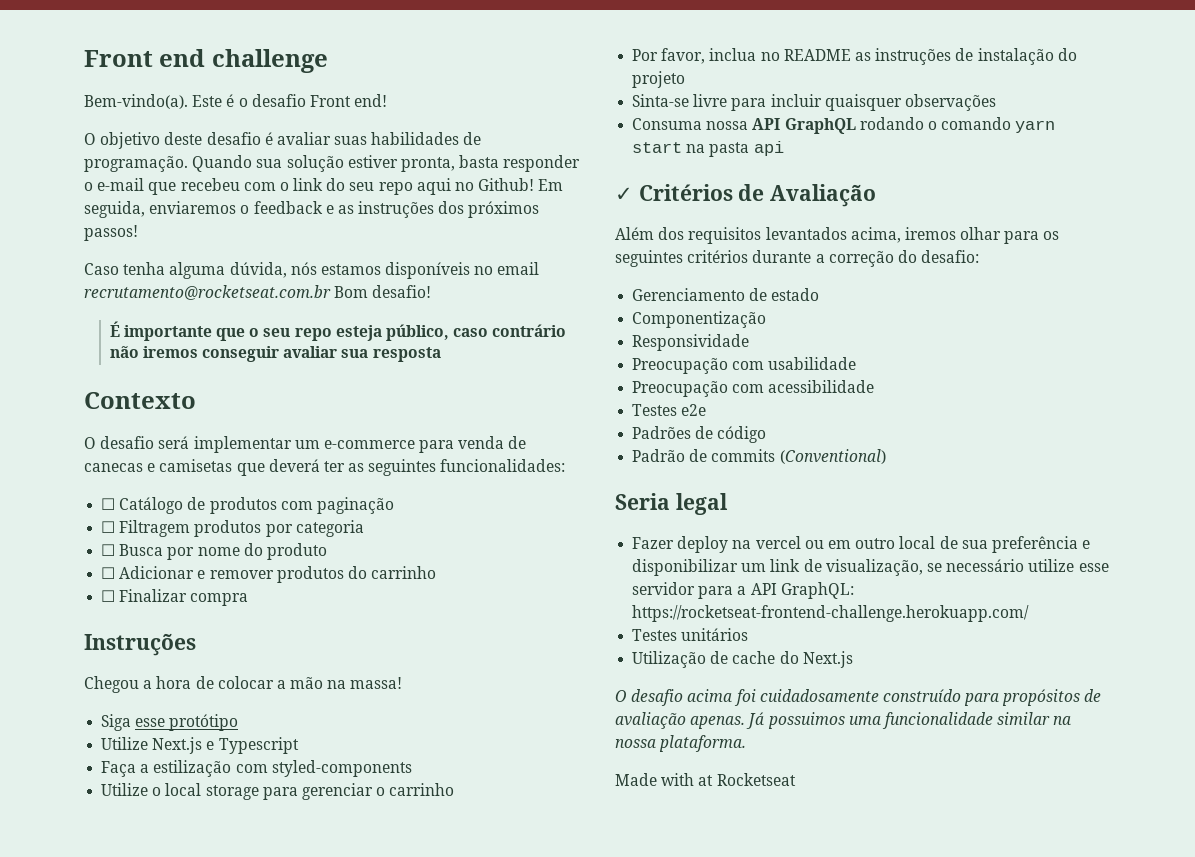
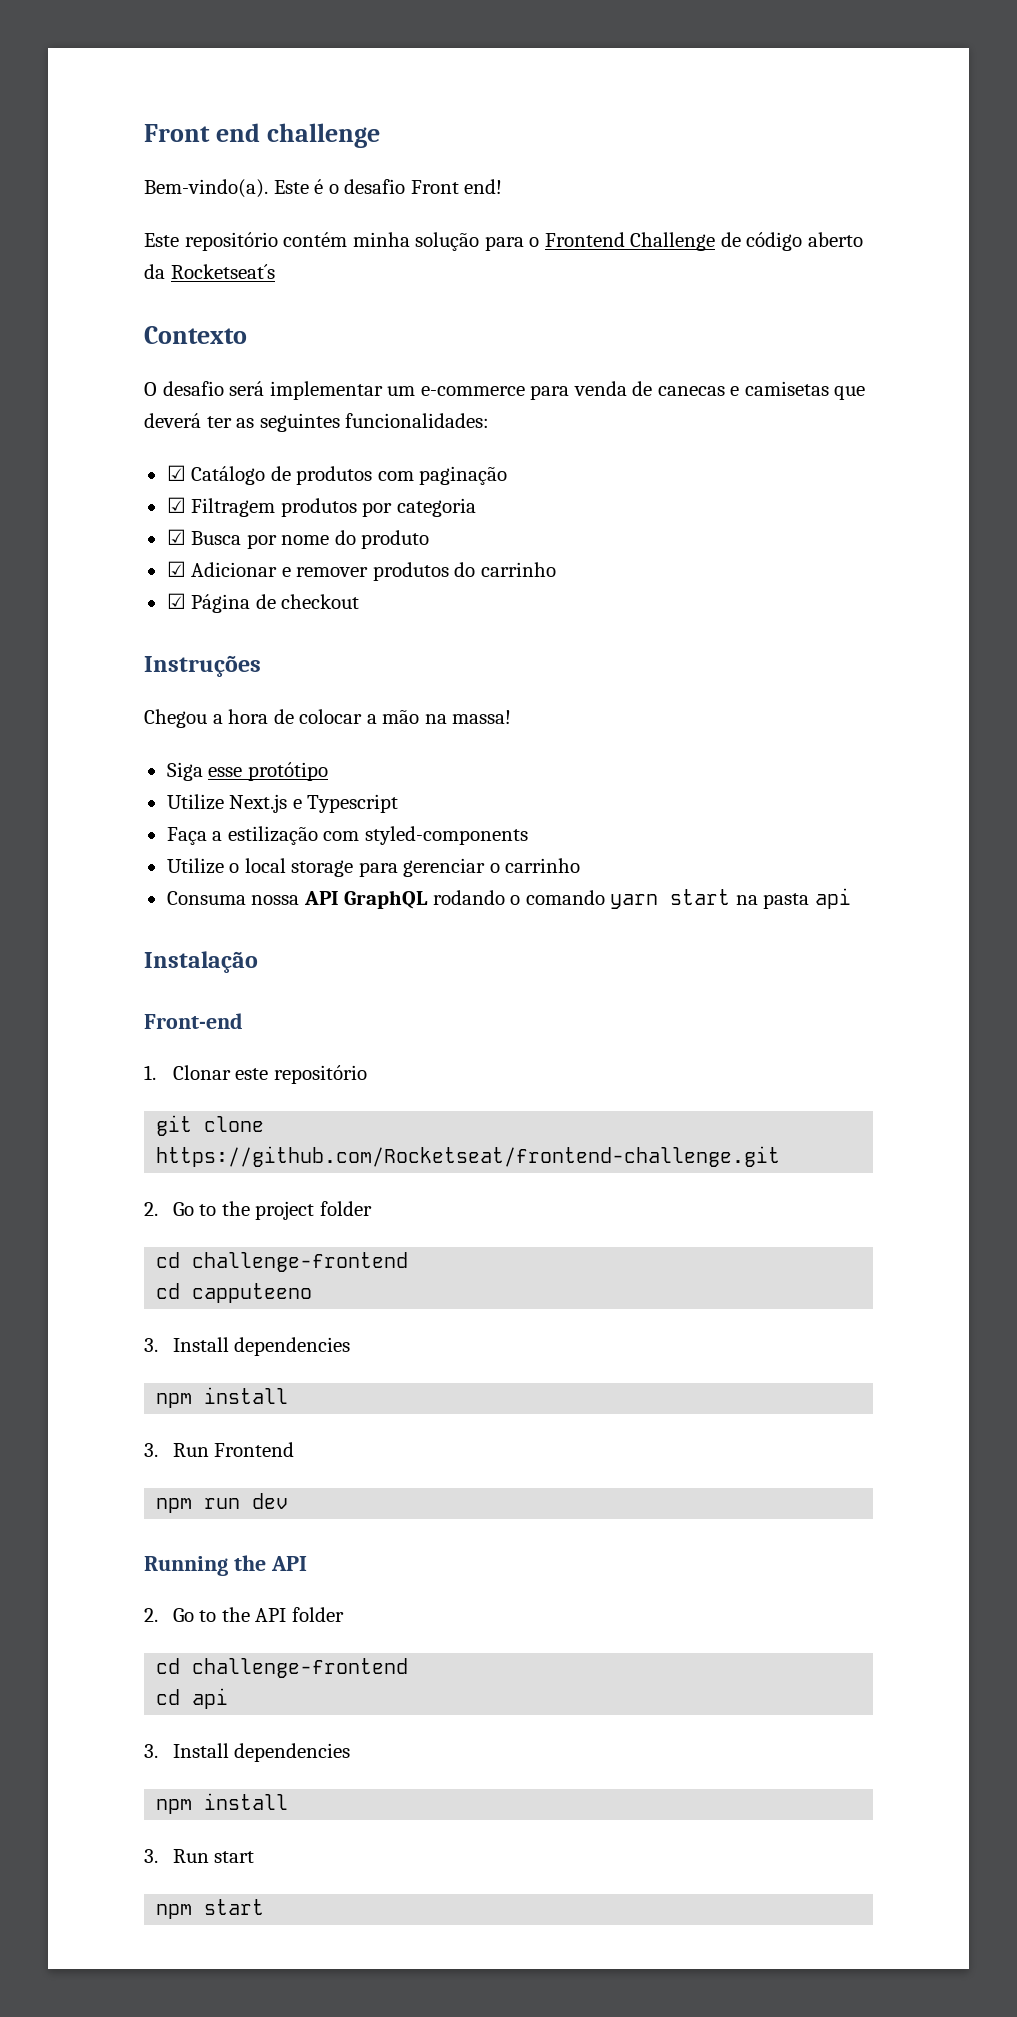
- O objetivo deste desafio é avaliar suas habilidades de programação. Quando sua solução estiver pronta, basta responder o e-mail que recebeu com o link do seu repo aqui no Github! Em seguida, enviaremos o feedback e as instruções dos próximos passos!
- Caso tenha alguma dúvida, nós estamos disponíveis no email recrutamento@rocketseat.com.br Bom desafio!
- É importante que o seu repo esteja público, caso contrário não iremos conseguir avaliar sua resposta
+ Este repositório contém minha solução para o Frontend Challenge de código aberto da Rocketseat´s
- ☐ Catálogo de produtos com paginação
+ ☑ Catálogo de produtos com paginação
- ☐ Filtragem produtos por categoria
+ ☑ Filtragem produtos por categoria
- ☐ Busca por nome do produto
+ ☑ Busca por nome do produto
- ☐ Adicionar e remover produtos do carrinho
+ ☑ Adicionar e remover produtos do carrinho
- ☐ Finalizar compra
+ ☑ Página de checkout
- Por favor, inclua no README as instruções de instalação do projeto
- Sinta-se livre para incluir quaisquer observações
- ✓ Critérios de Avaliação
- Além dos requisitos levantados acima, iremos olhar para os seguintes critérios durante a correção do desafio:
- Gerenciamento de estado
- Componentização
- Responsividade
- Preocupação com usabilidade
- Preocupação com acessibilidade
- Testes e2e
- Padrões de código
- Padrão de commits (Conventional)
- Seria legal
- Fazer deploy na vercel ou em outro local de sua preferência e disponibilizar um link de visualização, se necessário utilize esse servidor para a API GraphQL: https://rocketseat-frontend-challenge.herokuapp.com/
- Testes unitários
- Utilização de cache do Next.js
- O desafio acima foi cuidadosamente construído para propósitos de avaliação apenas. Já possuimos uma funcionalidade similar na nossa plataforma.
- Made with at Rocketseat
+ Instalação
+ Front-end
+ 1. Clonar este repositório
+ git clone https://github.com/Rocketseat/frontend-challenge.git
+ 2. Go to the project folder
+ cd challenge-frontend
+ cd capputeeno
+ 3. Install dependencies
+ npm install
+ 3. Run Frontend
+ npm run dev
+ Running the API
+ 2. Go to the API folder
+ cd challenge-frontend
+ cd api
+ 3. Install dependencies
+ npm install
+ 3. Run start
+ npm start

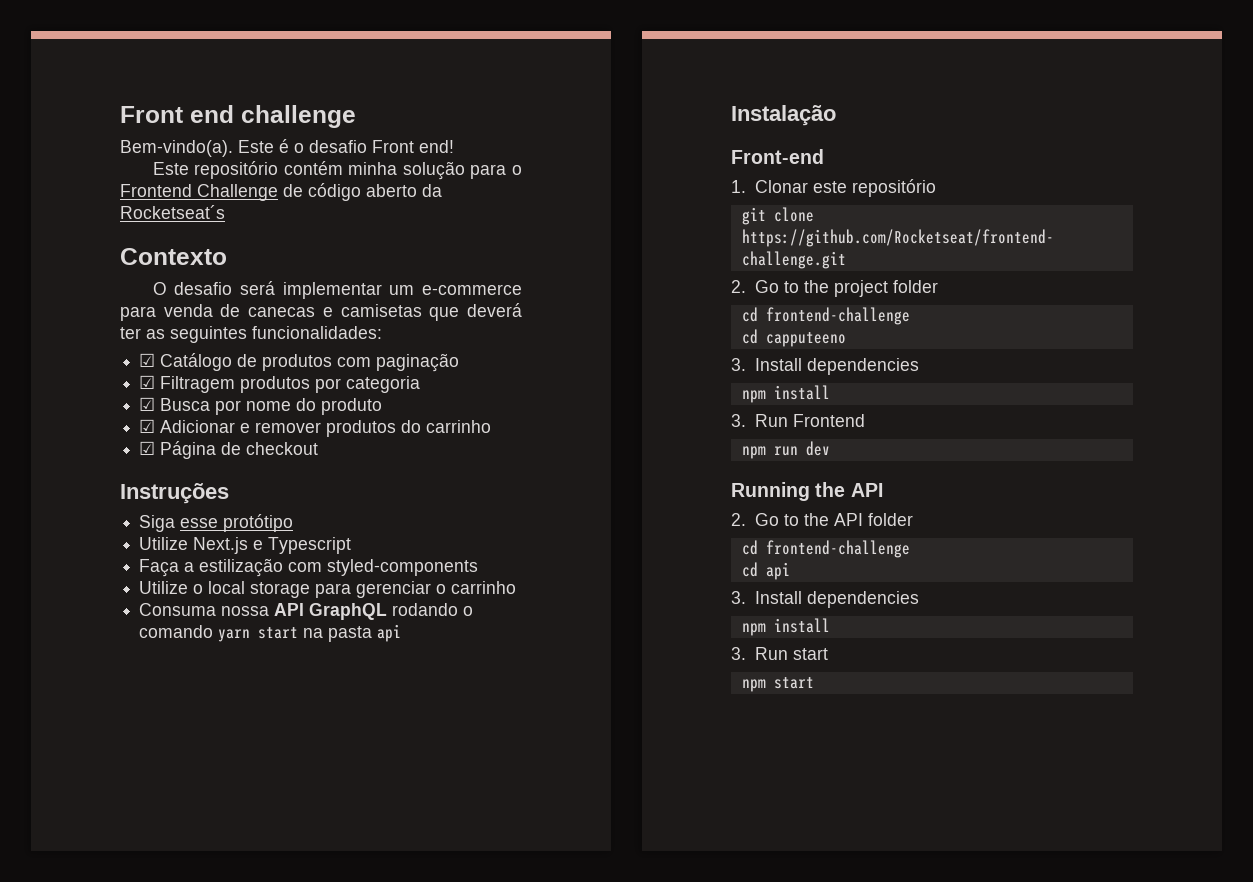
- Chegou a hora de colocar a mão na massa!
  2. Go to the project folder
- cd challenge-frontend
+ cd frontend-challenge
  2. Go to the API folder
- cd challenge-frontend
+ cd frontend-challenge

